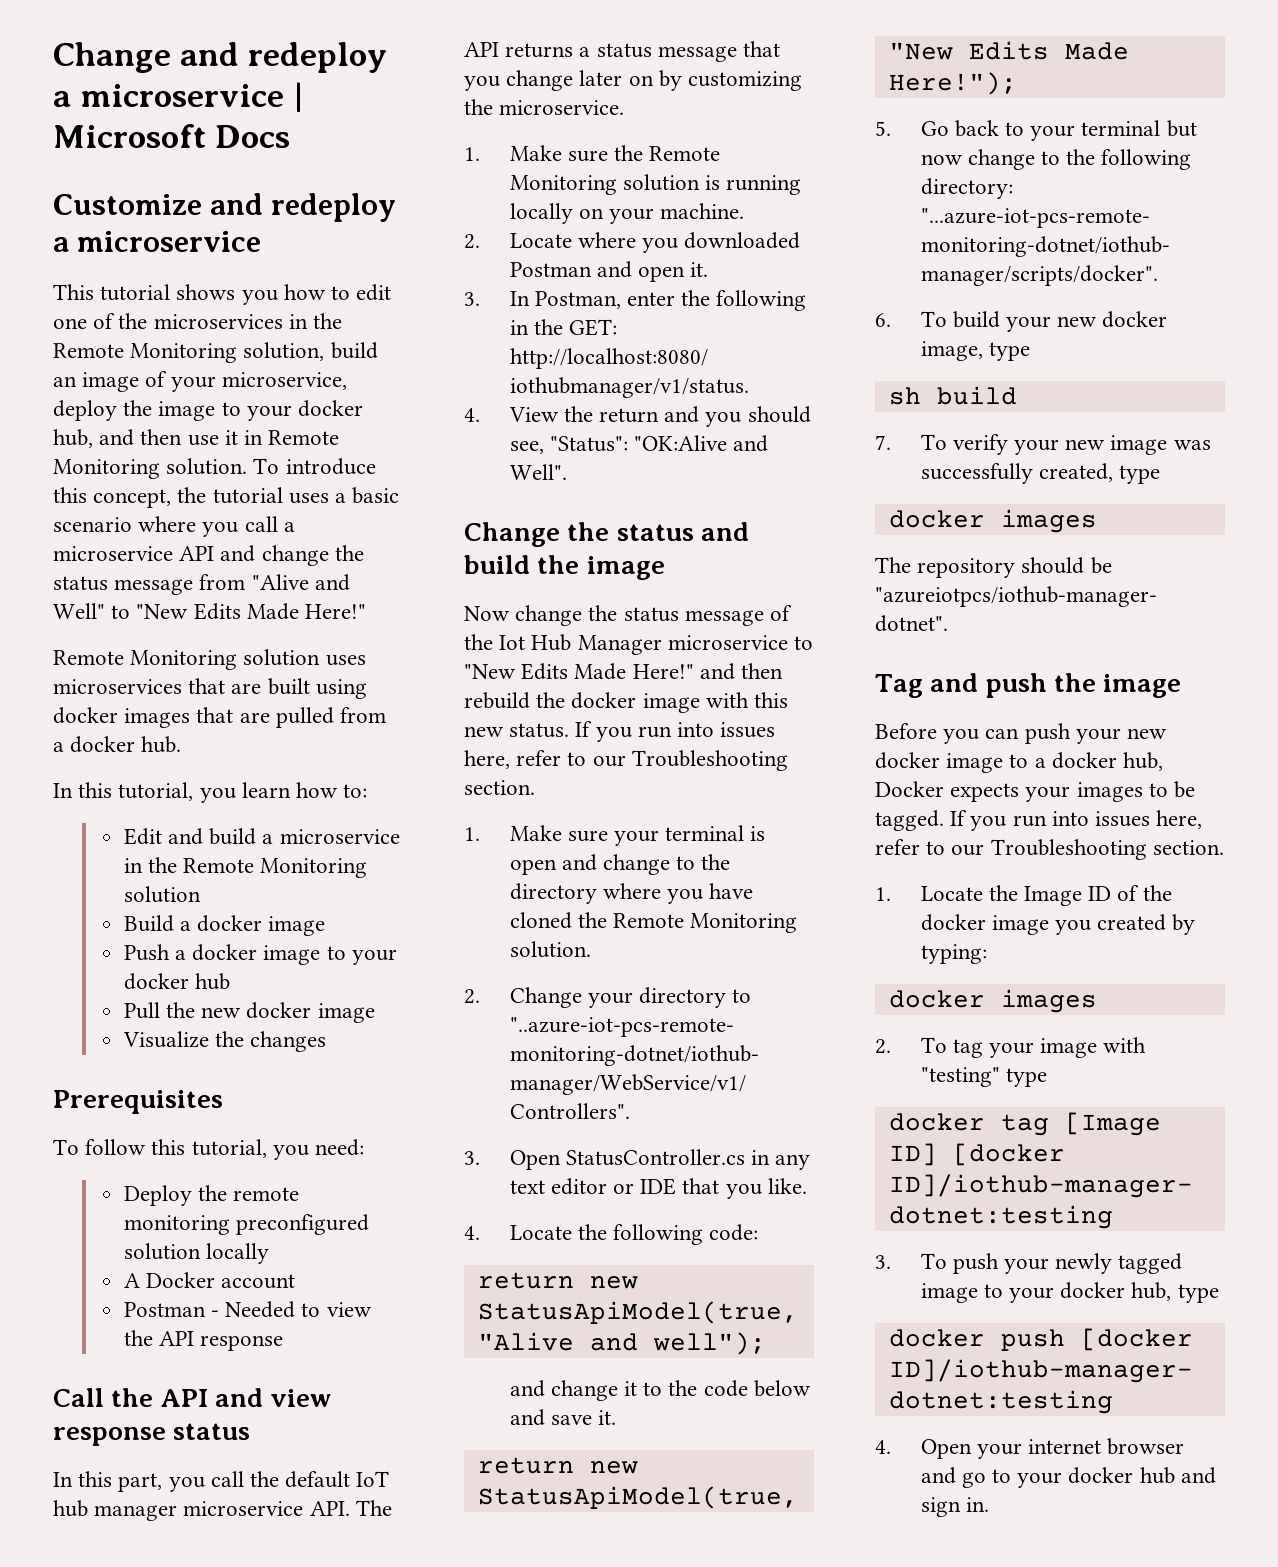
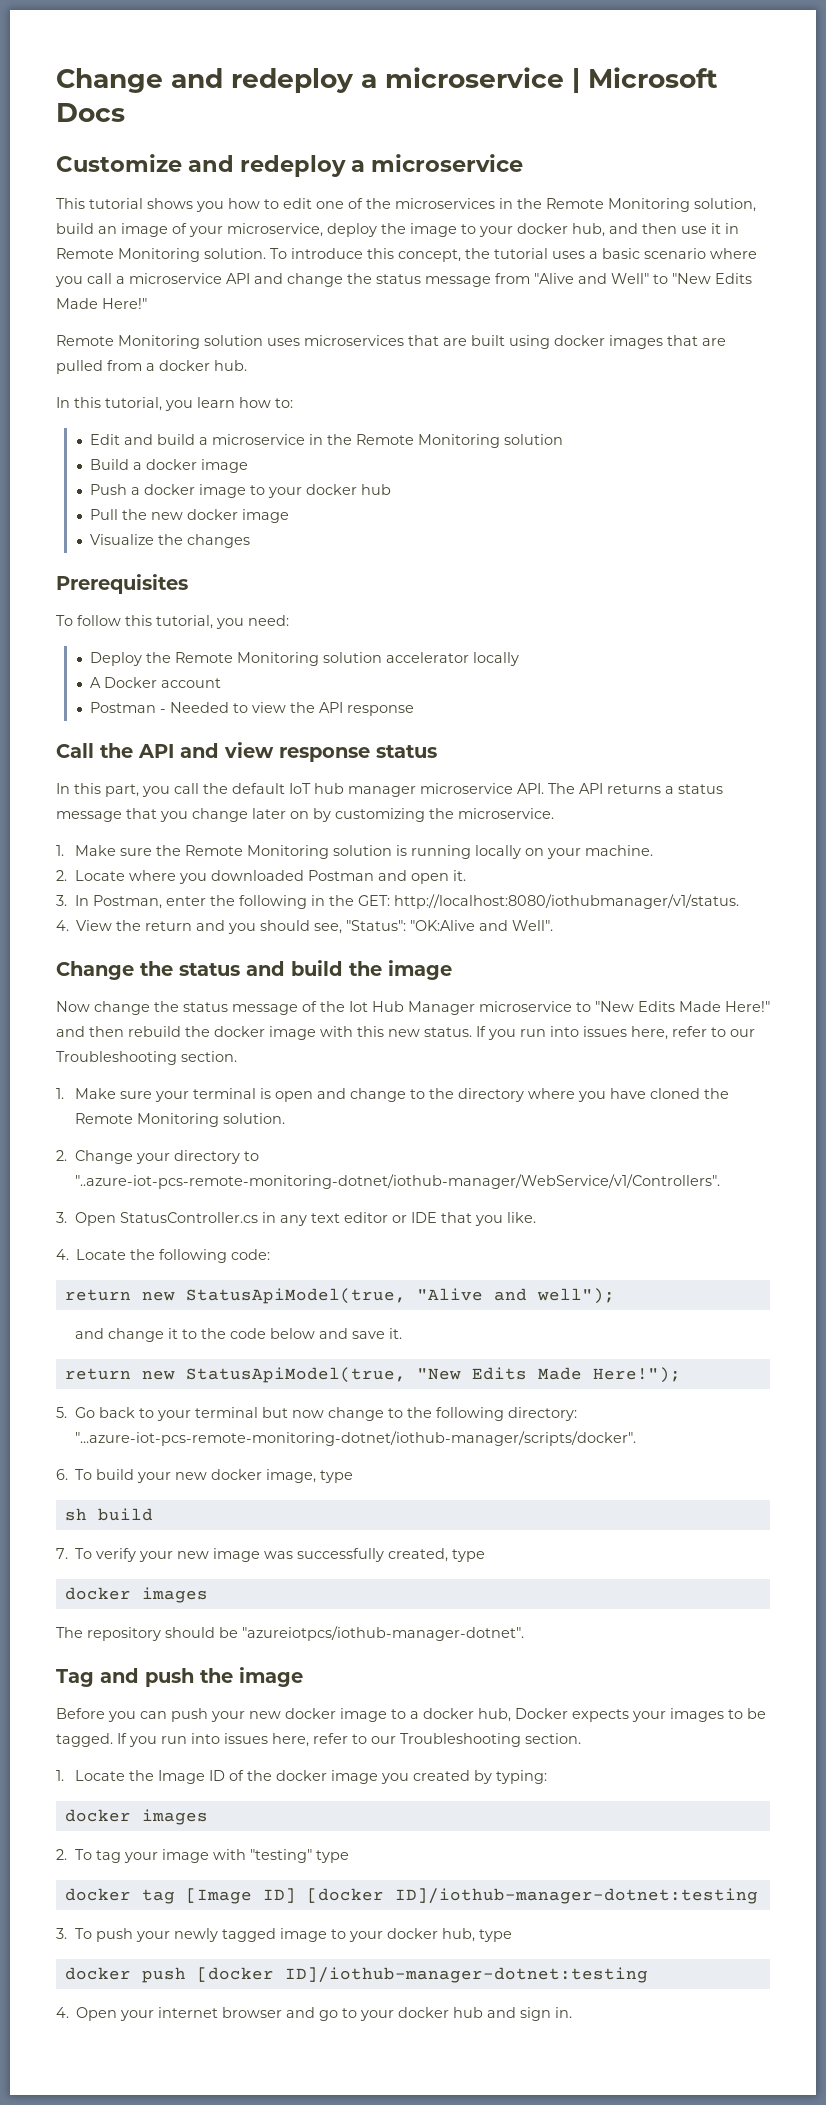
- Deploy the remote monitoring preconfigured solution locally
+ Deploy the Remote Monitoring solution accelerator locally

